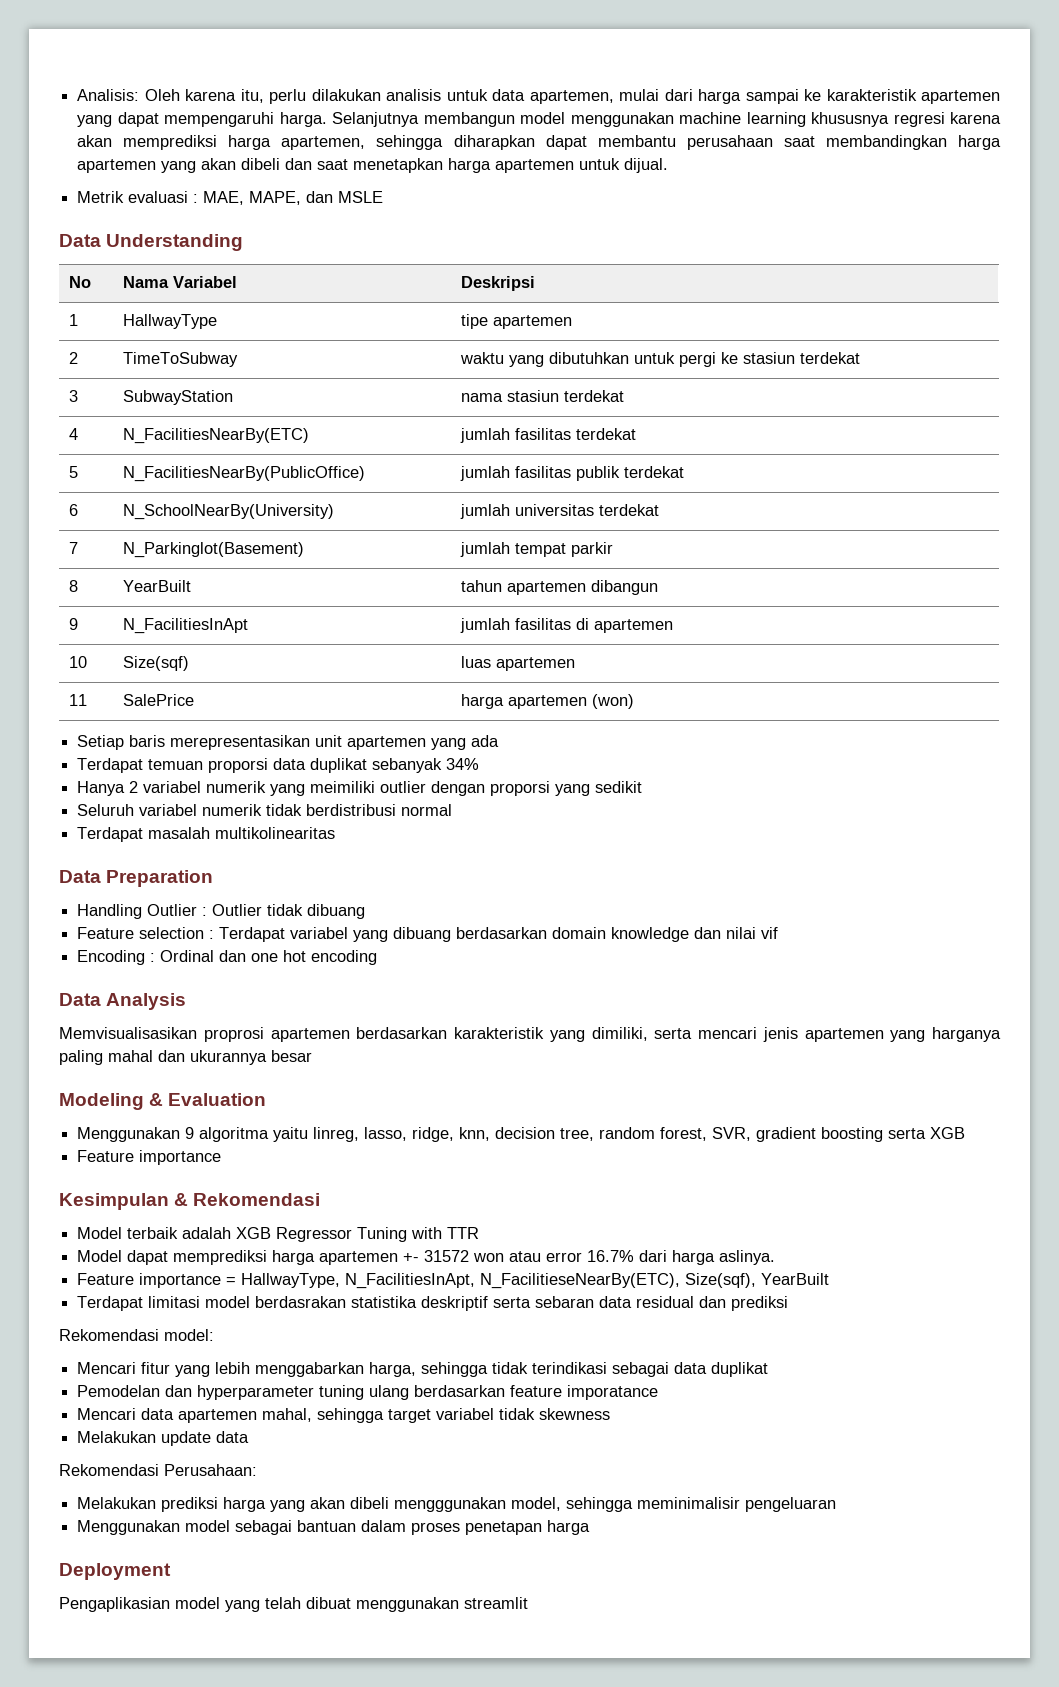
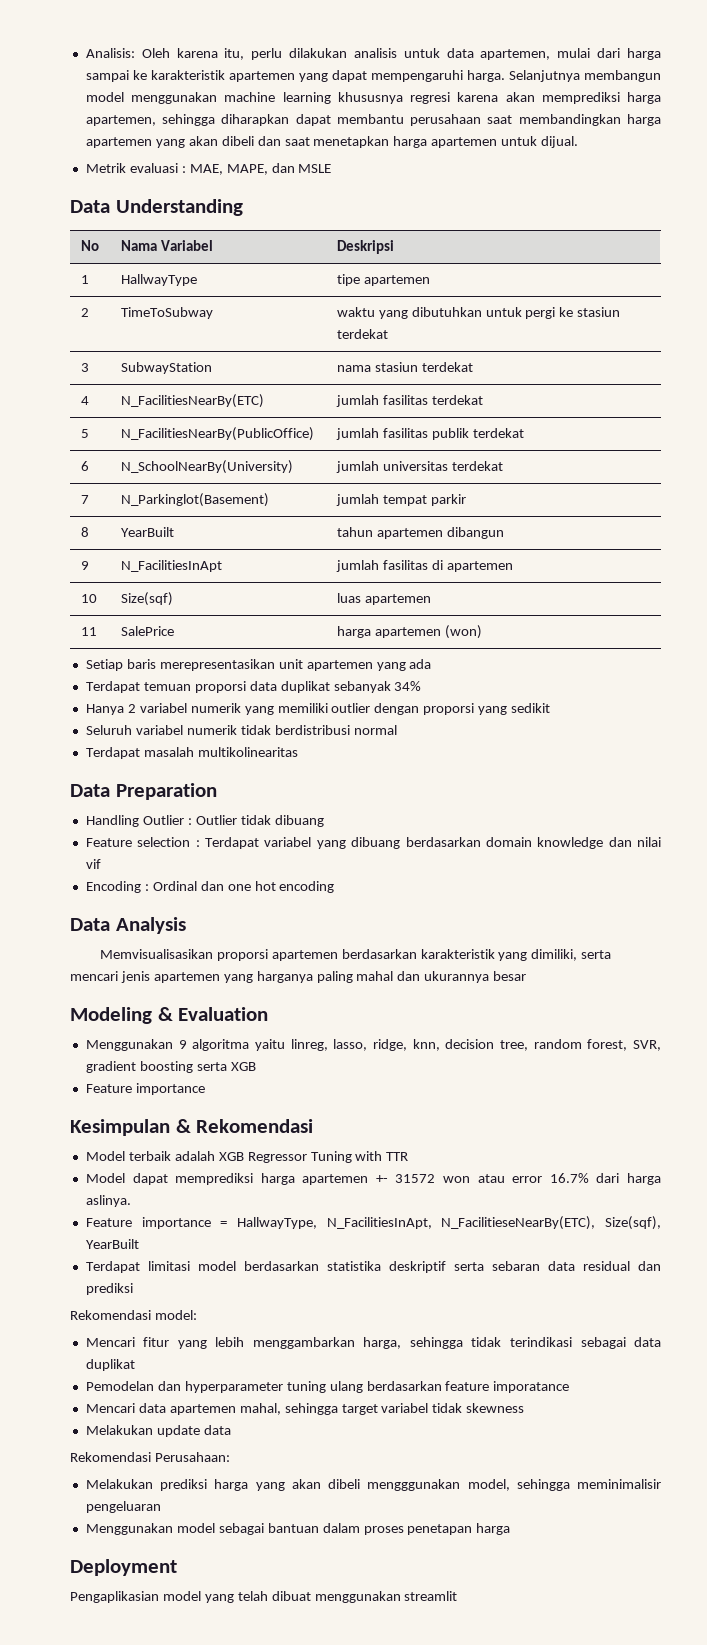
- Hanya 2 variabel numerik yang meimiliki outlier dengan proporsi yang sedikit
+ Hanya 2 variabel numerik yang memiliki outlier dengan proporsi yang sedikit
- Memvisualisasikan proprosi apartemen berdasarkan karakteristik yang dimiliki, serta mencari jenis apartemen yang harganya paling mahal dan ukurannya besar
+ Memvisualisasikan proporsi apartemen berdasarkan karakteristik yang dimiliki, serta mencari jenis apartemen yang harganya paling mahal dan ukurannya besar
- Terdapat limitasi model berdasrakan statistika deskriptif serta sebaran data residual dan prediksi
+ Terdapat limitasi model berdasarkan statistika deskriptif serta sebaran data residual dan prediksi
- Mencari fitur yang lebih menggabarkan harga, sehingga tidak terindikasi sebagai data duplikat
+ Mencari fitur yang lebih menggambarkan harga, sehingga tidak terindikasi sebagai data duplikat

